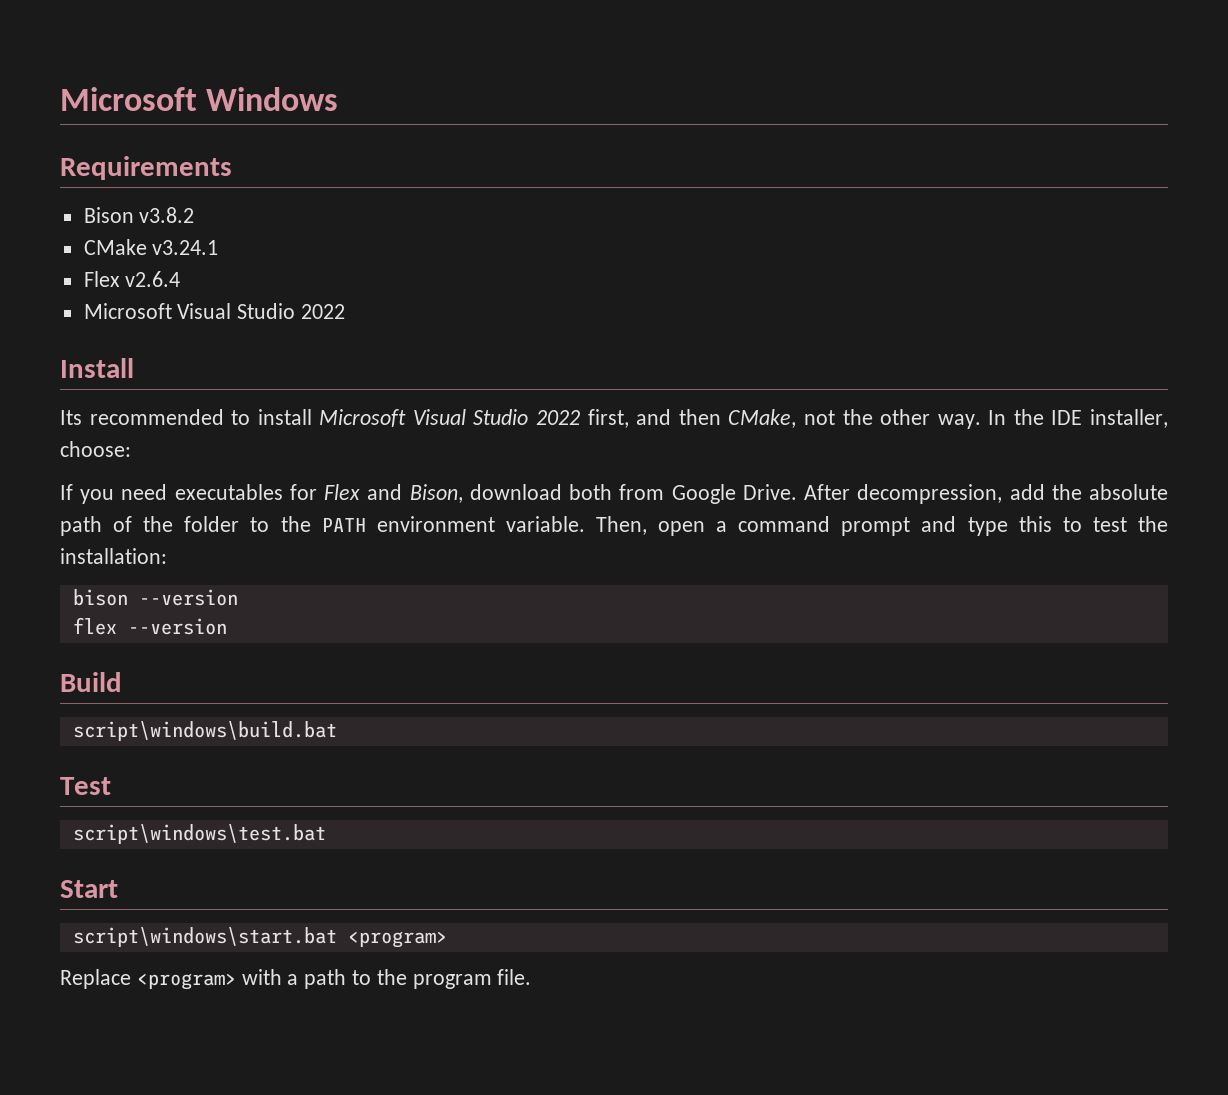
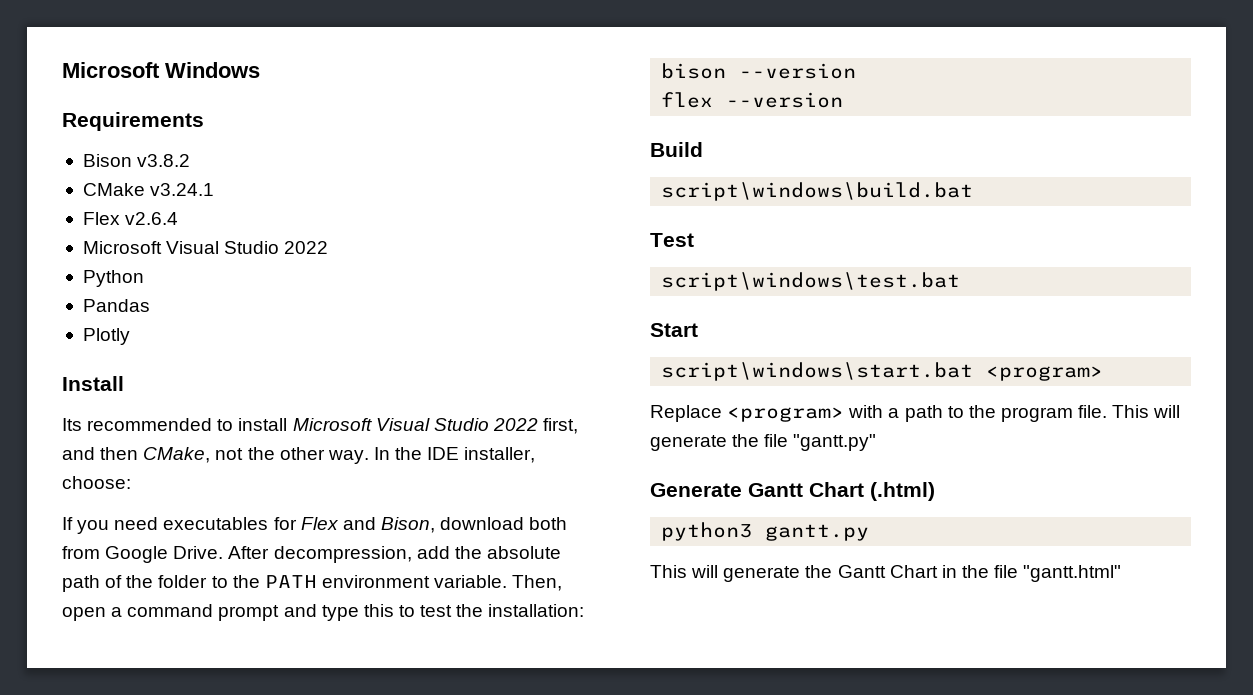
+ Python
+ Pandas
+ Plotly
+ This will generate the file "gantt.py"
+ Generate Gantt Chart (.html)
+ python3 gantt.py
+ This will generate the Gantt Chart in the file "gantt.html"

